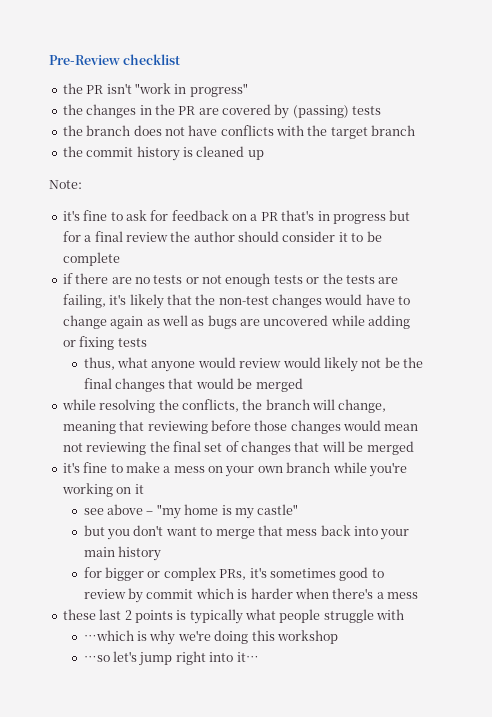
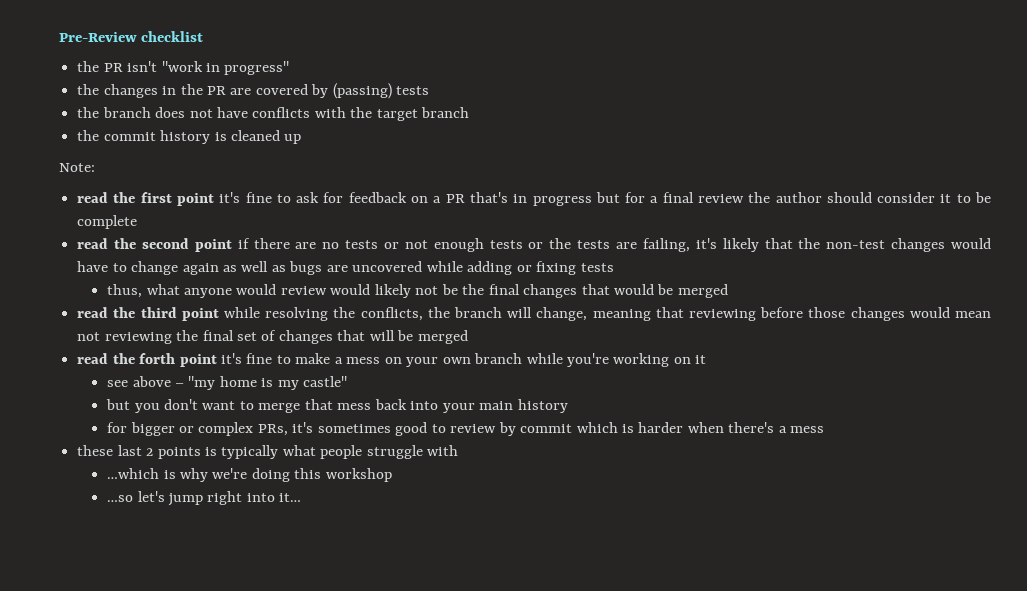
- it's fine to ask for feedback on a PR that's in progress but for a final review the author should consider it to be complete
+ read the first point it's fine to ask for feedback on a PR that's in progress but for a final review the author should consider it to be complete
- if there are no tests or not enough tests or the tests are failing, it's likely that the non-test changes would have to change again as well as bugs are uncovered while adding or fixing tests
+ read the second point if there are no tests or not enough tests or the tests are failing, it's likely that the non-test changes would have to change again as well as bugs are uncovered while adding or fixing tests
- while resolving the conflicts, the branch will change, meaning that reviewing before those changes would mean not reviewing the final set of changes that will be merged
+ read the third point while resolving the conflicts, the branch will change, meaning that reviewing before those changes would mean not reviewing the final set of changes that will be merged
- it's fine to make a mess on your own branch while you're working on it
+ read the forth point it's fine to make a mess on your own branch while you're working on it

